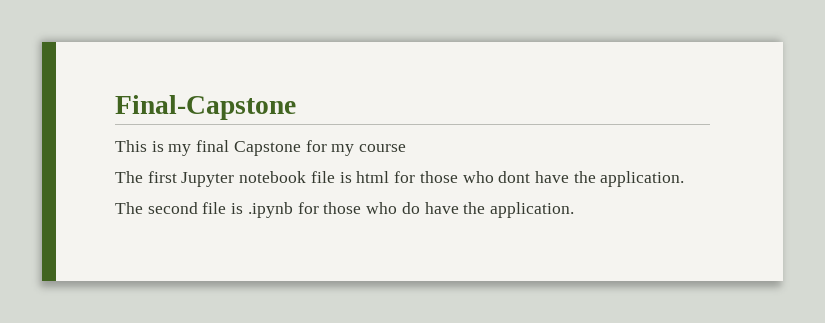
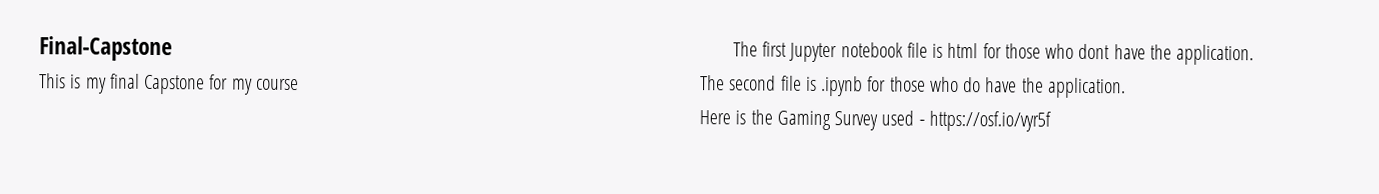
+ Here is the Gaming Survey used - https://osf.io/vyr5f

